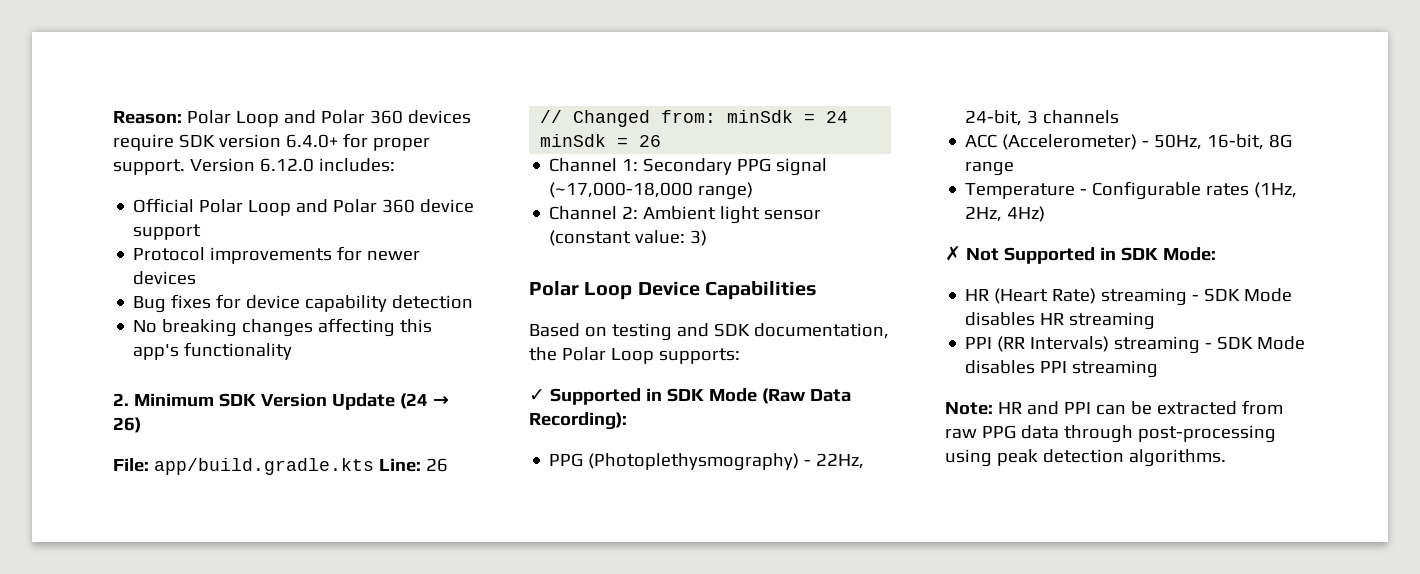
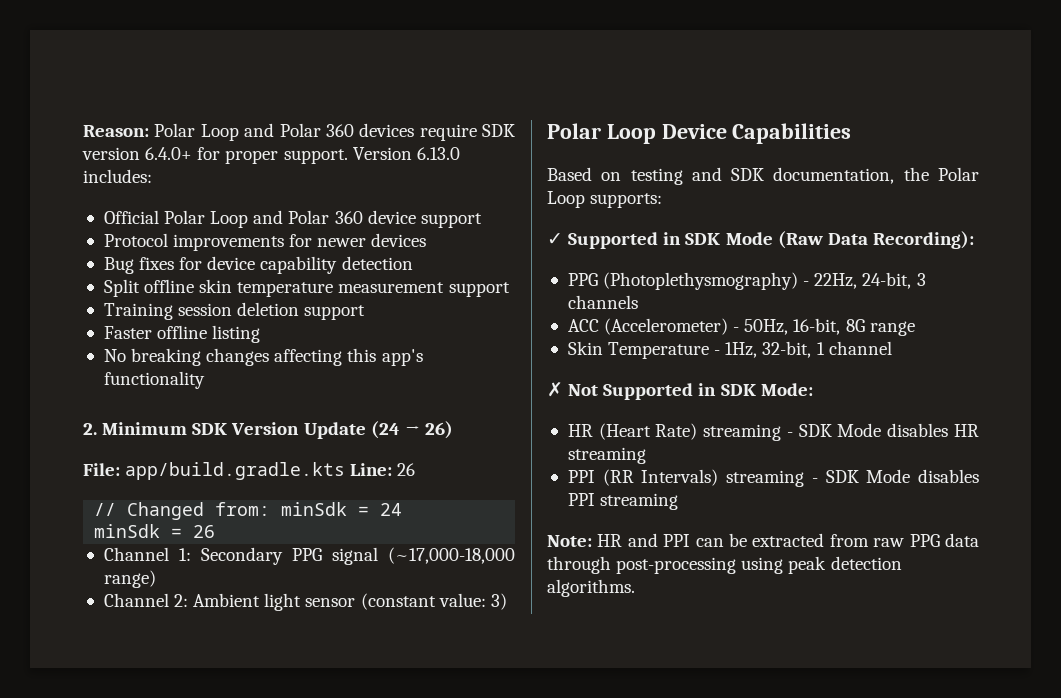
- Version 6.12.0 includes:
+ Version 6.13.0 includes:
+ Split offline skin temperature measurement support
+ Training session deletion support
+ Faster offline listing
- Temperature - Configurable rates (1Hz, 2Hz, 4Hz)
+ Skin Temperature - 1Hz, 32-bit, 1 channel

